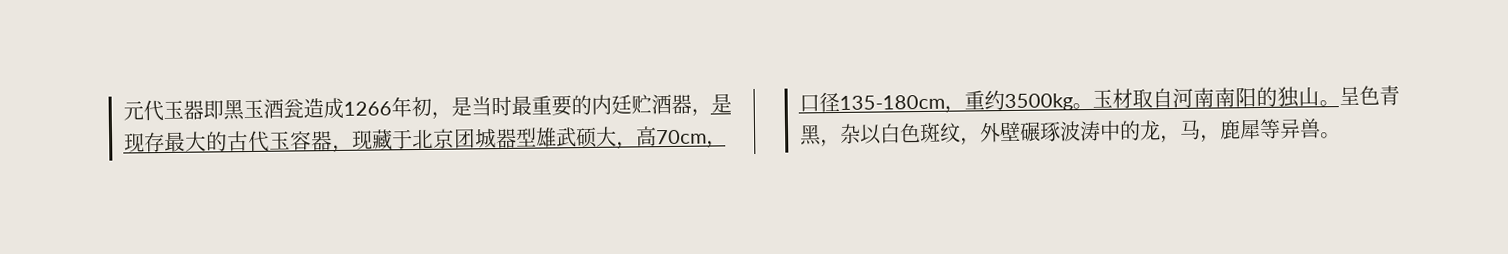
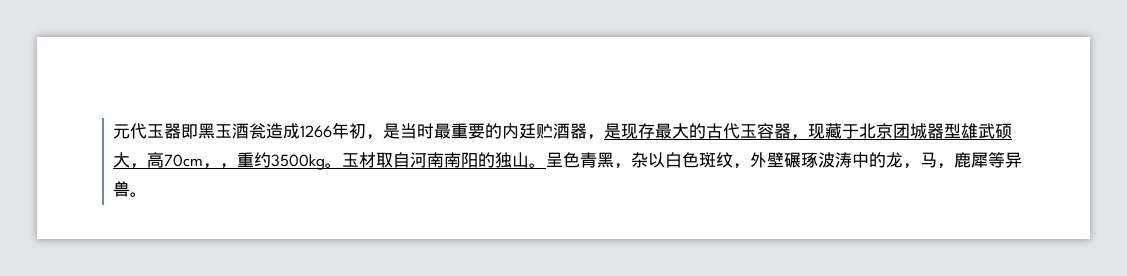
- 元代玉器即黑玉酒瓮造成1266年初，是当时最重要的内廷贮酒器，是现存最大的古代玉容器，现藏于北京团城器型雄武硕大，高70cm，口径135-180cm，重约3500kg。
+ 元代玉器即黑玉酒瓮造成1266年初，是当时最重要的内廷贮酒器，是现存最大的古代玉容器，现藏于北京团城器型雄武硕大，高70cm，，重约3500kg。

